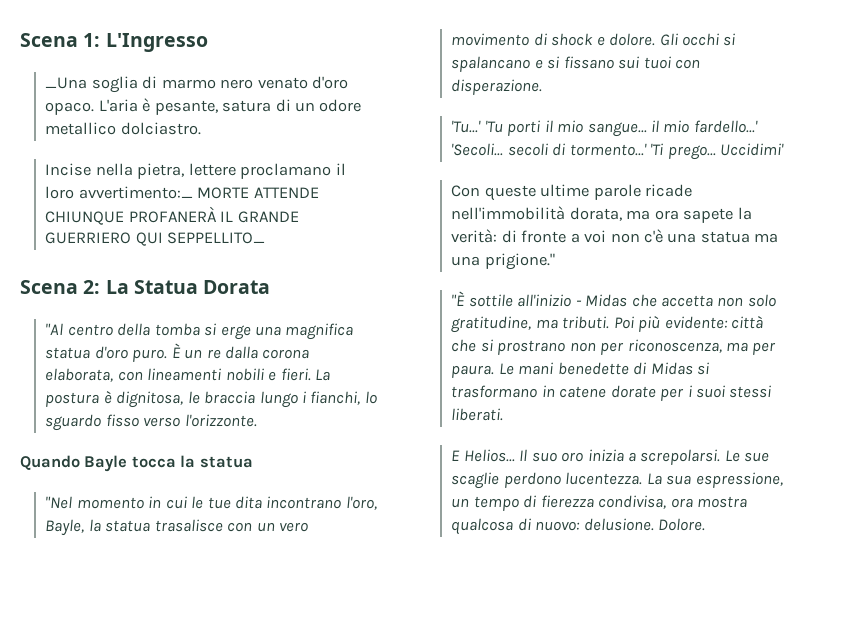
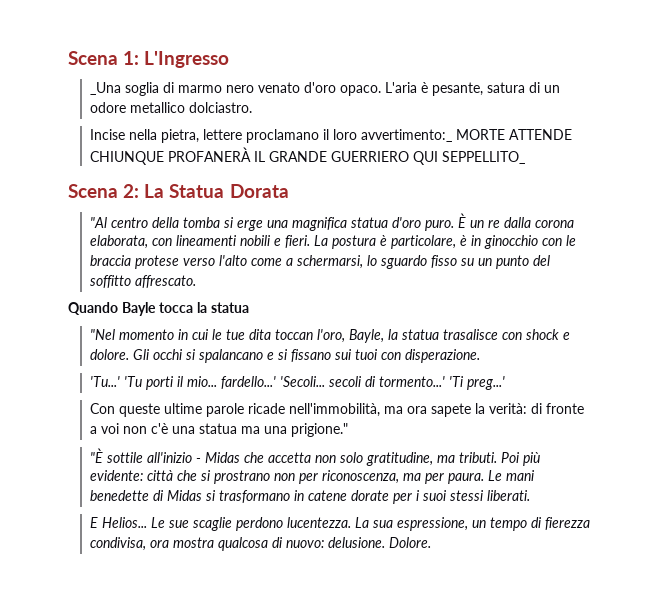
- La postura è dignitosa, le braccia lungo i fianchi, lo sguardo fisso verso l'orizzonte.
+ La postura è particolare, è in ginocchio con le braccia protese verso l'alto come a schermarsi, lo sguardo fisso su un punto del soffitto affrescato.
- "Nel momento in cui le tue dita incontrano l'oro, Bayle, la statua trasalisce con un vero movimento di shock e dolore.
+ "Nel momento in cui le tue dita toccan l'oro, Bayle, la statua trasalisce con shock e dolore.
- 'Tu porti il mio sangue... il mio fardello...'
+ 'Tu porti il mio... fardello...'
- 'Ti prego... Uccidimi'
+ 'Ti preg...'
- Con queste ultime parole ricade nell'immobilità dorata, ma ora sapete la verità: di fronte a voi non c'è una statua ma una prigione."
+ Con queste ultime parole ricade nell'immobilità, ma ora sapete la verità: di fronte a voi non c'è una statua ma una prigione."
- Il suo oro inizia a screpolarsi.

